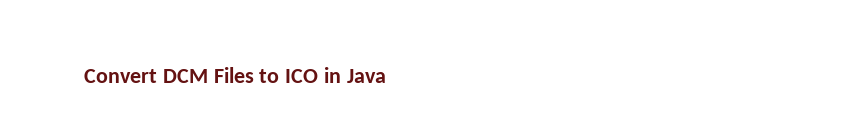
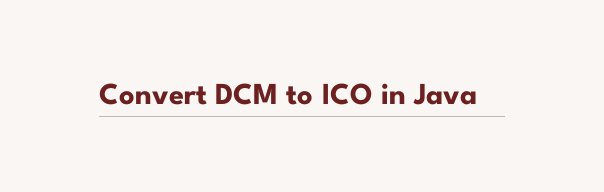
- Convert DCM Files to ICO in Java
+ Convert DCM to ICO in Java

